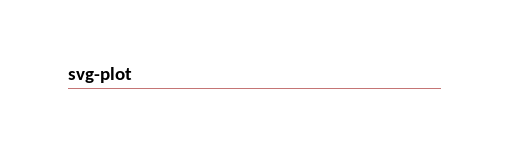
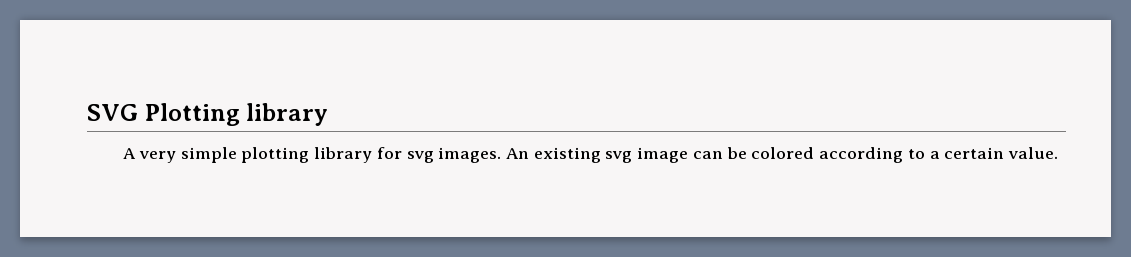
- svg-plot
+ SVG Plotting library
+ A very simple plotting library for svg images. An existing svg image can be colored according to a certain value.

